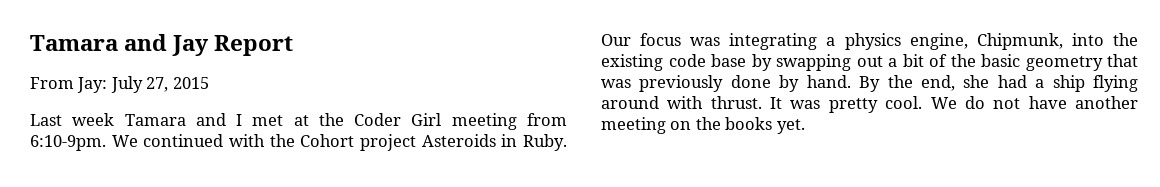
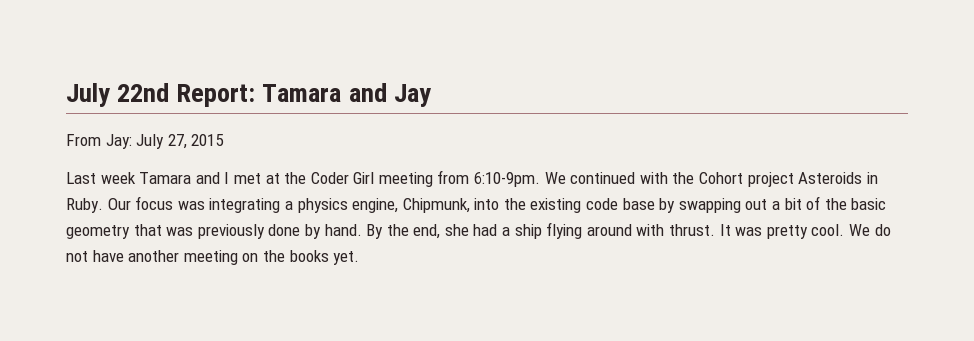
- Tamara and Jay Report
+ July 22nd Report: Tamara and Jay

